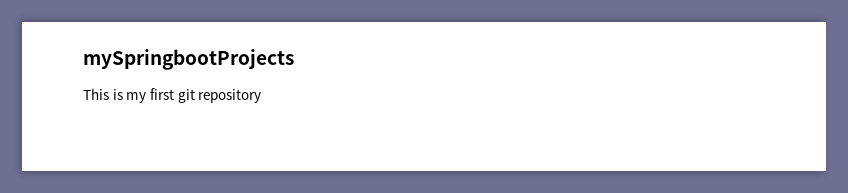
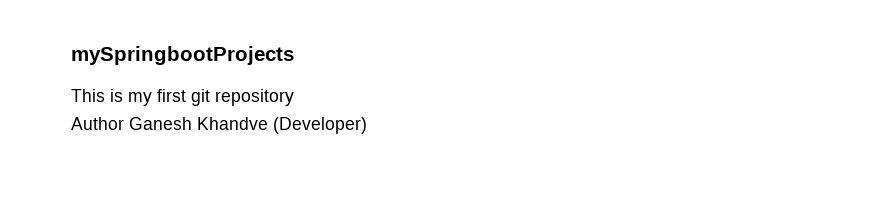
+ Author Ganesh Khandve (Developer)

